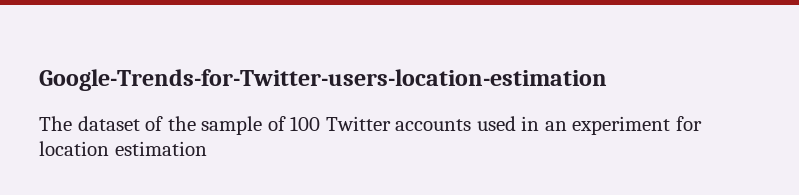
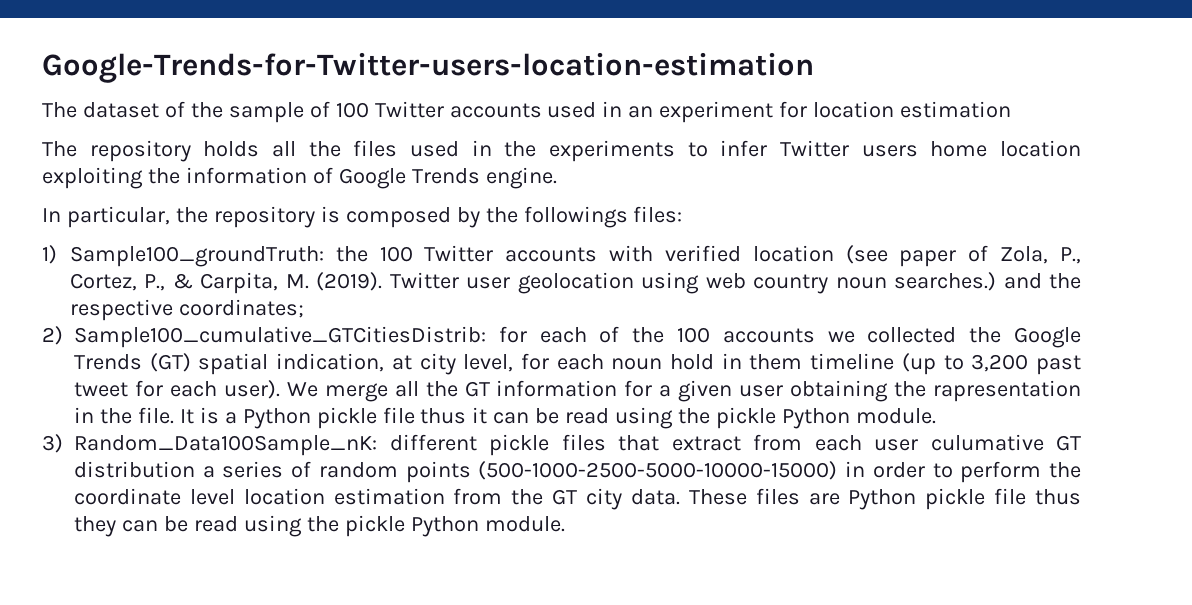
+ The repository holds all the files used in the experiments to infer Twitter users home location exploiting the information of Google Trends engine.
+ In particular, the repository is composed by the followings files:
+ 1) Sample100_groundTruth: the 100 Twitter accounts with verified location (see paper of Zola, P., Cortez, P., & Carpita, M. (2019). Twitter user geolocation using web country noun searches.) and the respective coordinates;
+ 2) Sample100_cumulative_GTCitiesDistrib: for each of the 100 accounts we collected the Google Trends (GT) spatial indication, at city level, for each noun hold in them timeline (up to 3,200 past tweet for each user). We merge all the GT information for a given user obtaining the rapresentation in the file. It is a Python pickle file thus it can be read using the pickle Python module.
+ 3) Random_Data100Sample_nK: different pickle files that extract from each user culumative GT distribution a series of random points (500-1000-2500-5000-10000-15000) in order to perform the coordinate level location estimation from the GT city data. These files are Python pickle file thus they can be read using the pickle Python module.

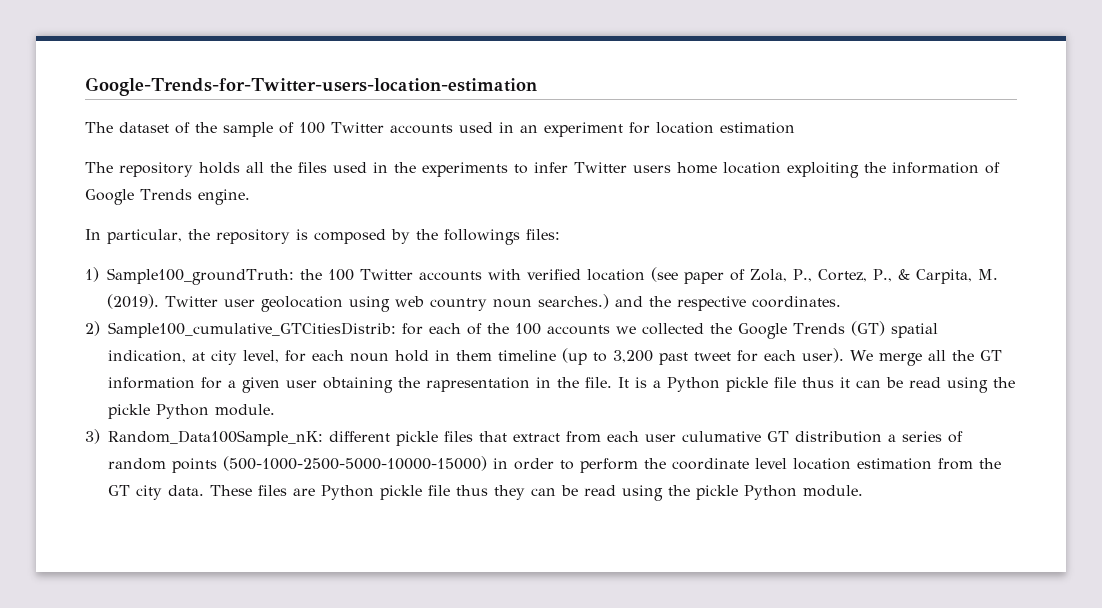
- Twitter user geolocation using web country noun searches.) and the respective coordinates;
+ Twitter user geolocation using web country noun searches.) and the respective coordinates.

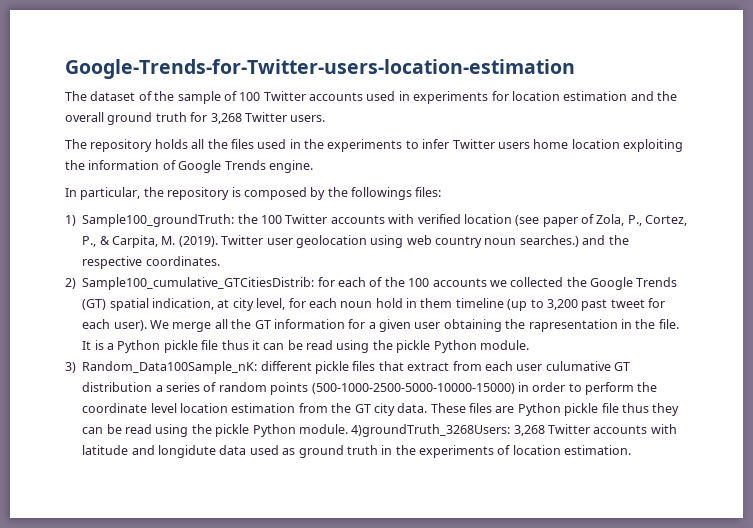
- The dataset of the sample of 100 Twitter accounts used in an experiment for location estimation
+ The dataset of the sample of 100 Twitter accounts used in experiments for location estimation and the overall ground truth for 3,268 Twitter users.
+ 4)groundTruth_3268Users: 3,268 Twitter accounts with latitude and longidute data used as ground truth in the experiments of location estimation.

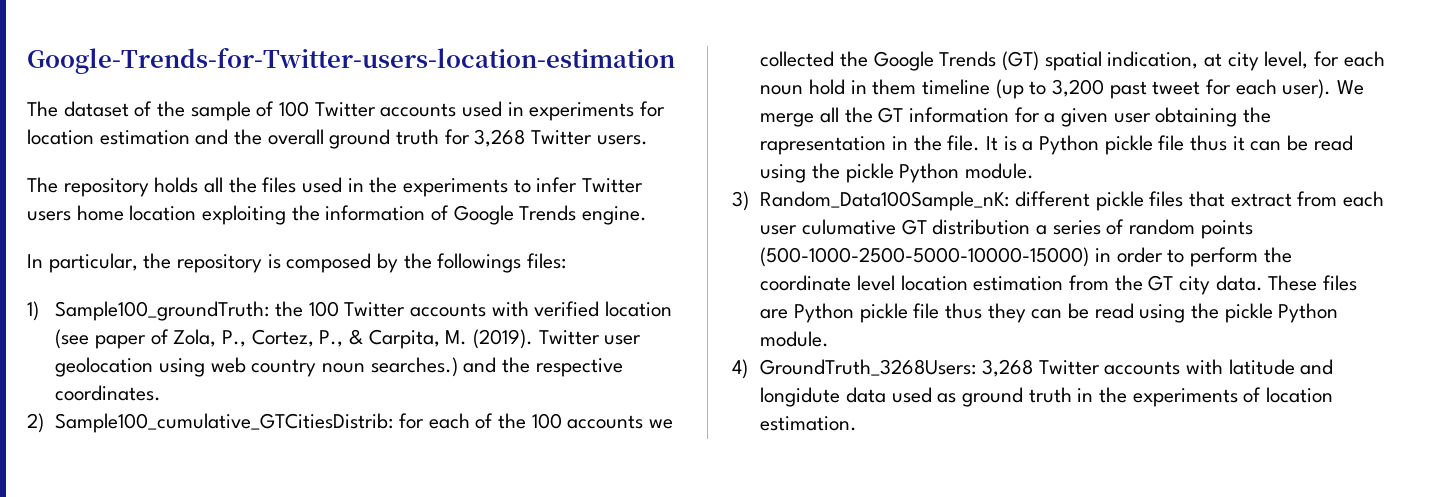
- These files are Python pickle file thus they can be read using the pickle Python module. 4)groundTruth_3268Users: 3,268 Twitter accounts with latitude and longidute data used as ground truth in the experiments of location estimation.
+ These files are Python pickle file thus they can be read using the pickle Python module.
+ 4) GroundTruth_3268Users: 3,268 Twitter accounts with latitude and longidute data used as ground truth in the experiments of location estimation.

